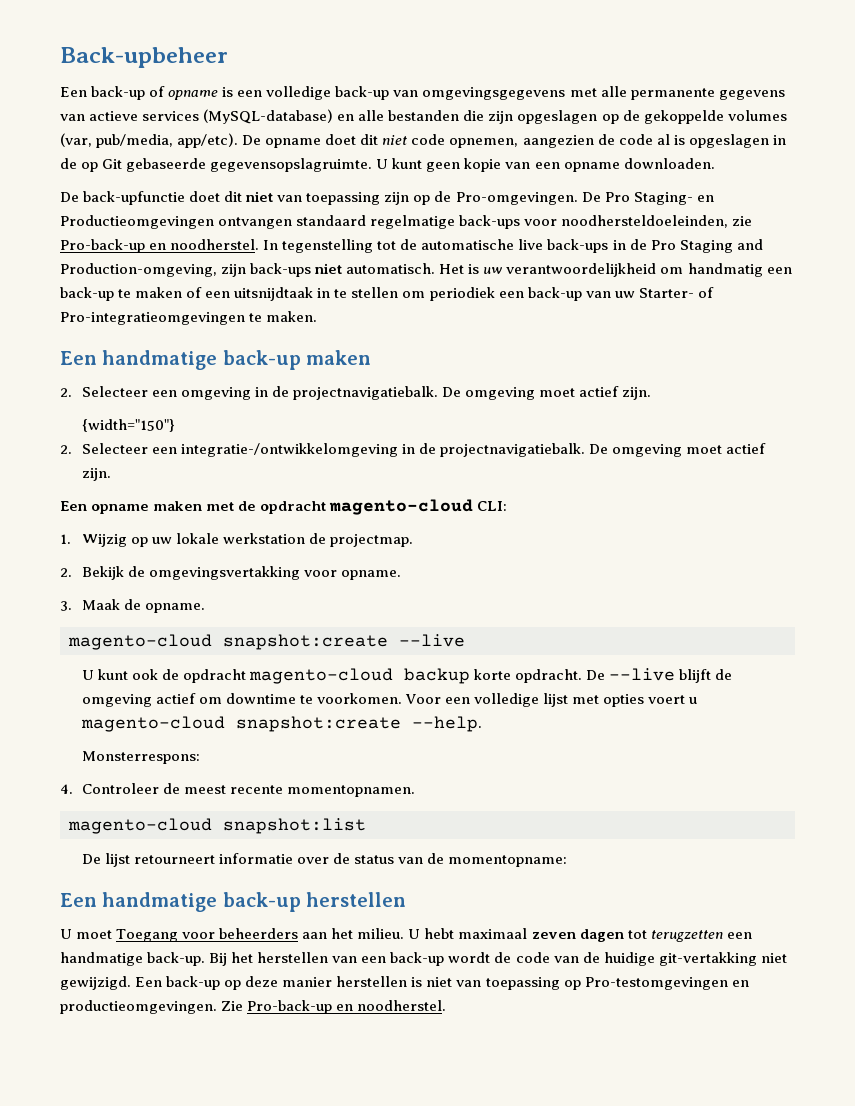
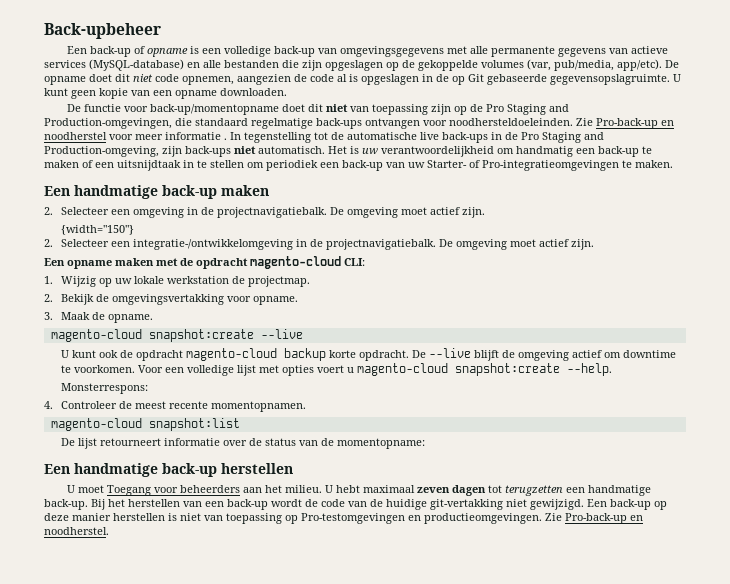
- De back-upfunctie doet dit niet van toepassing zijn op de Pro-omgevingen. De Pro Staging- en Productieomgevingen ontvangen standaard regelmatige back-ups voor noodhersteldoeleinden, zie Pro-back-up en noodherstel.
+ De functie voor back-up/momentopname doet dit niet van toepassing zijn op de Pro Staging and Production-omgevingen, die standaard regelmatige back-ups ontvangen voor noodhersteldoeleinden. Zie Pro-back-up en noodherstel voor meer informatie .

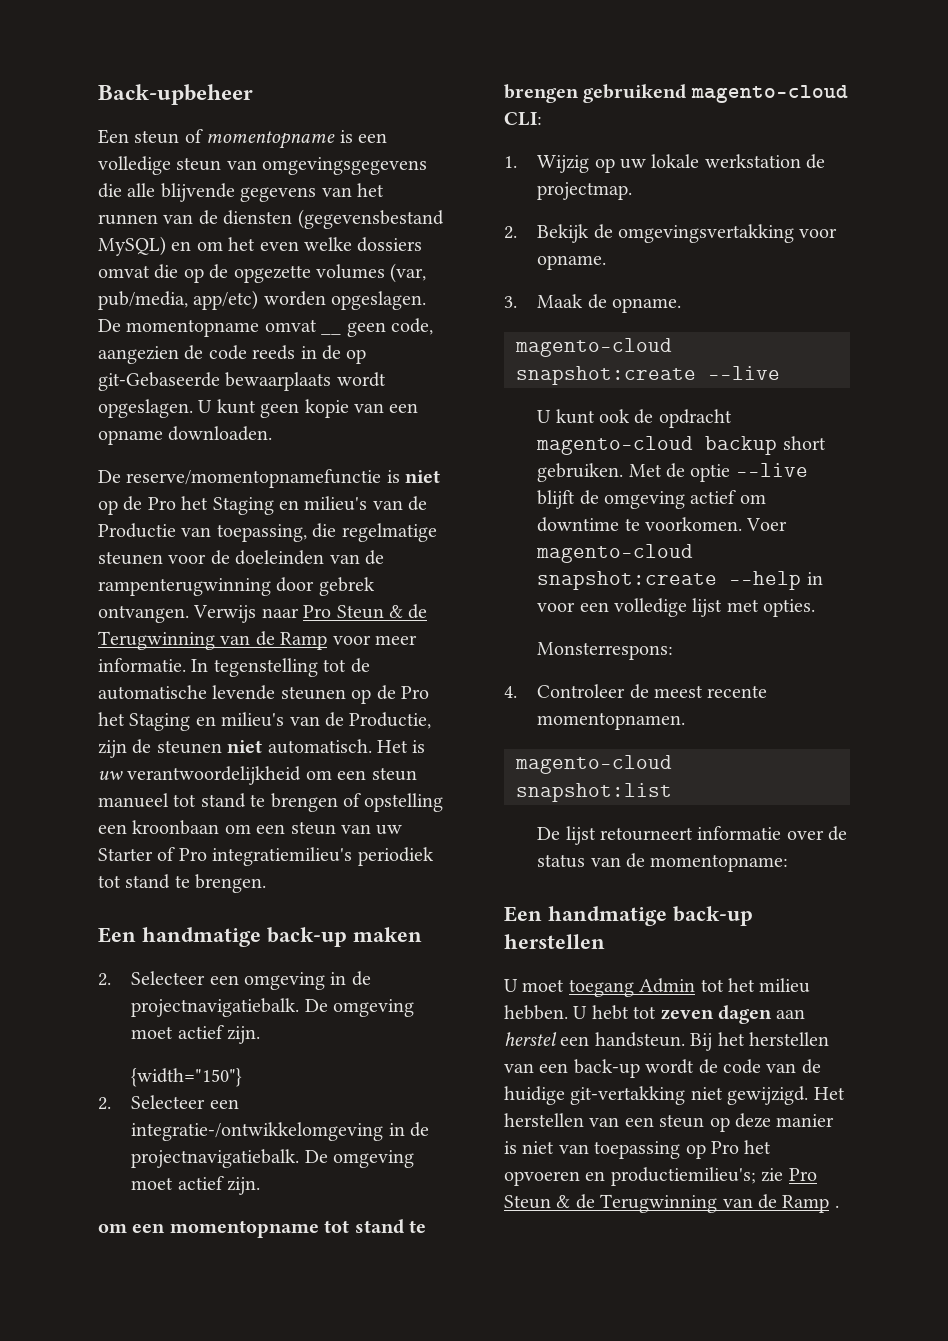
- Een back-up of opname is een volledige back-up van omgevingsgegevens met alle permanente gegevens van actieve services (MySQL-database) en alle bestanden die zijn opgeslagen op de gekoppelde volumes (var, pub/media, app/etc). De opname doet dit niet code opnemen, aangezien de code al is opgeslagen in de op Git gebaseerde gegevensopslagruimte.
+ Een steun of momentopname is een volledige steun van omgevingsgegevens die alle blijvende gegevens van het runnen van de diensten (gegevensbestand MySQL) en om het even welke dossiers omvat die op de opgezette volumes (var, pub/media, app/etc) worden opgeslagen. De momentopname omvat __ geen code, aangezien de code reeds in de op git-Gebaseerde bewaarplaats wordt opgeslagen.
- De functie voor back-up/momentopname doet dit niet van toepassing zijn op de Pro Staging and Production-omgevingen, die standaard regelmatige back-ups ontvangen voor noodhersteldoeleinden. Zie Pro-back-up en noodherstel voor meer informatie .
+ De reserve/momentopnamefunctie is niet op de Pro het Staging en milieu's van de Productie van toepassing, die regelmatige steunen voor de doeleinden van de rampenterugwinning door gebrek ontvangen. Verwijs naar Pro Steun & de Terugwinning van de Ramp voor meer informatie.
- In tegenstelling tot de automatische live back-ups in de Pro Staging and Production-omgeving, zijn back-ups niet automatisch.
+ In tegenstelling tot de automatische levende steunen op de Pro het Staging en milieu's van de Productie, zijn de steunen niet automatisch.
- Het is uw verantwoordelijkheid om handmatig een back-up te maken of een uitsnijdtaak in te stellen om periodiek een back-up van uw Starter- of Pro-integratieomgevingen te maken.
+ Het is uw verantwoordelijkheid om een steun manueel tot stand te brengen of opstelling een kroonbaan om een steun van uw Starter of Pro integratiemilieu's periodiek tot stand te brengen.
- Een opname maken met de opdracht magento-cloud CLI:
+ om een momentopname tot stand te brengen gebruikend magento-cloud CLI:
- U kunt ook de opdracht magento-cloud backup korte opdracht. De --live blijft de omgeving actief om downtime te voorkomen.
+ U kunt ook de opdracht magento-cloud backup short gebruiken. Met de optie --live blijft de omgeving actief om downtime te voorkomen.
- Voor een volledige lijst met opties voert u magento-cloud snapshot:create --help.
+ Voer magento-cloud snapshot:create --help in voor een volledige lijst met opties.
- U moet Toegang voor beheerders aan het milieu.
+ U moet toegang Admin tot het milieu hebben.
- U hebt maximaal zeven dagen tot terugzetten een handmatige back-up.
+ U hebt tot zeven dagen aan herstel een handsteun.
- Een back-up op deze manier herstellen is niet van toepassing op Pro-testomgevingen en productieomgevingen. Zie Pro-back-up en noodherstel.
+ Het herstellen van een steun op deze manier is niet van toepassing op Pro het opvoeren en productiemilieu's; zie Pro Steun & de Terugwinning van de Ramp .

